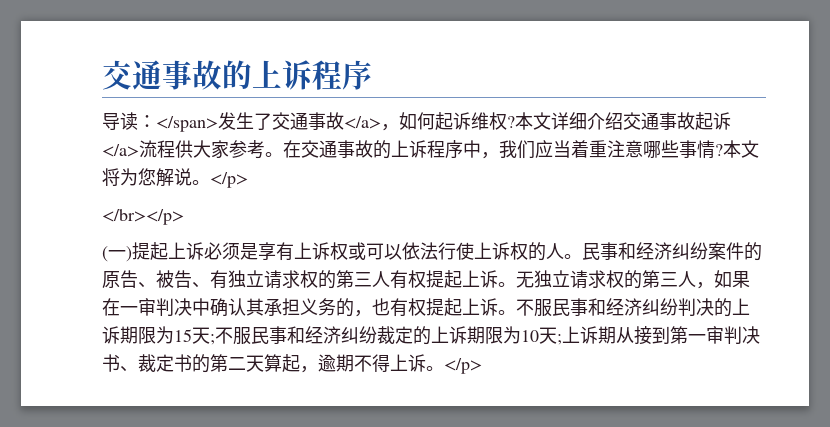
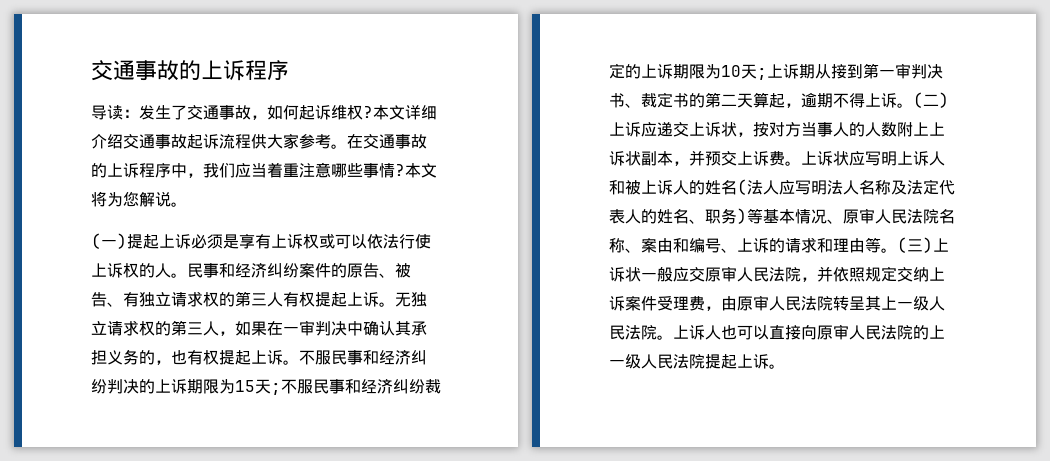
- 导读：</span>发生了交通事故</a>，如何起诉维权?
+ 导读：发生了交通事故，如何起诉维权?
- 本文详细介绍交通事故起诉</a>流程供大家参考。
+ 本文详细介绍交通事故起诉流程供大家参考。
- 本文将为您解说。</p>
- </br></p>
+ 本文将为您解说。
- 不服民事和经济纠纷判决的上诉期限为15天;不服民事和经济纠纷裁定的上诉期限为10天;上诉期从接到第一审判决书、裁定书的第二天算起，逾期不得上诉。</p>
+ 不服民事和经济纠纷判决的上诉期限为15天;不服民事和经济纠纷裁定的上诉期限为10天;上诉期从接到第一审判决书、裁定书的第二天算起，逾期不得上诉。(二)上诉应递交上诉状，按对方当事人的人数附上上诉状副本，并预交上诉费。上诉状应写明上诉人和被上诉人的姓名(法人应写明法人名称及法定代表人的姓名、职务)等基本情况、原审人民法院名称、案由和编号、上诉的请求和理由等。(三)上诉状一般应交原审人民法院，并依照规定交纳上诉案件受理费，由原审人民法院转呈其上一级人民法院。上诉人也可以直接向原审人民法院的上一级人民法院提起上诉。

